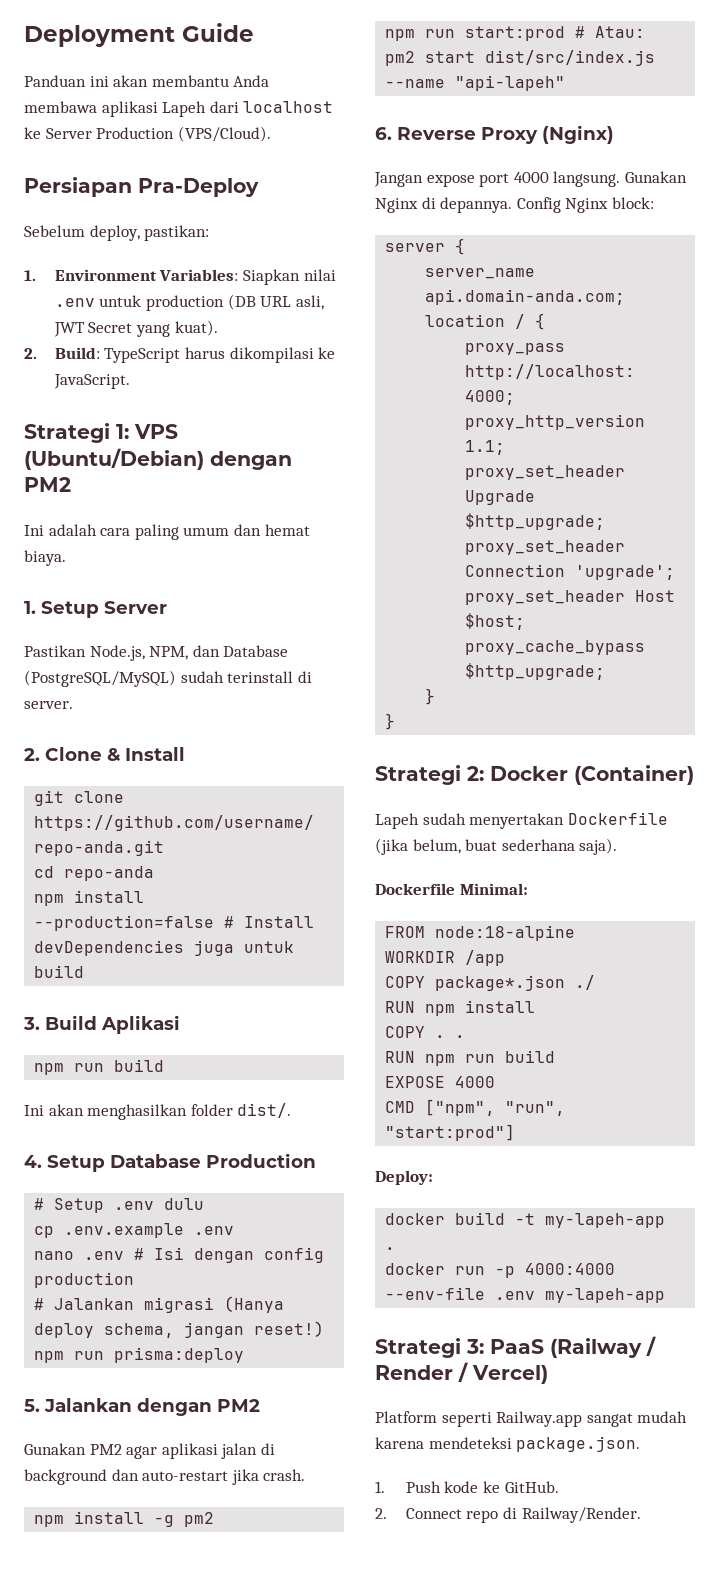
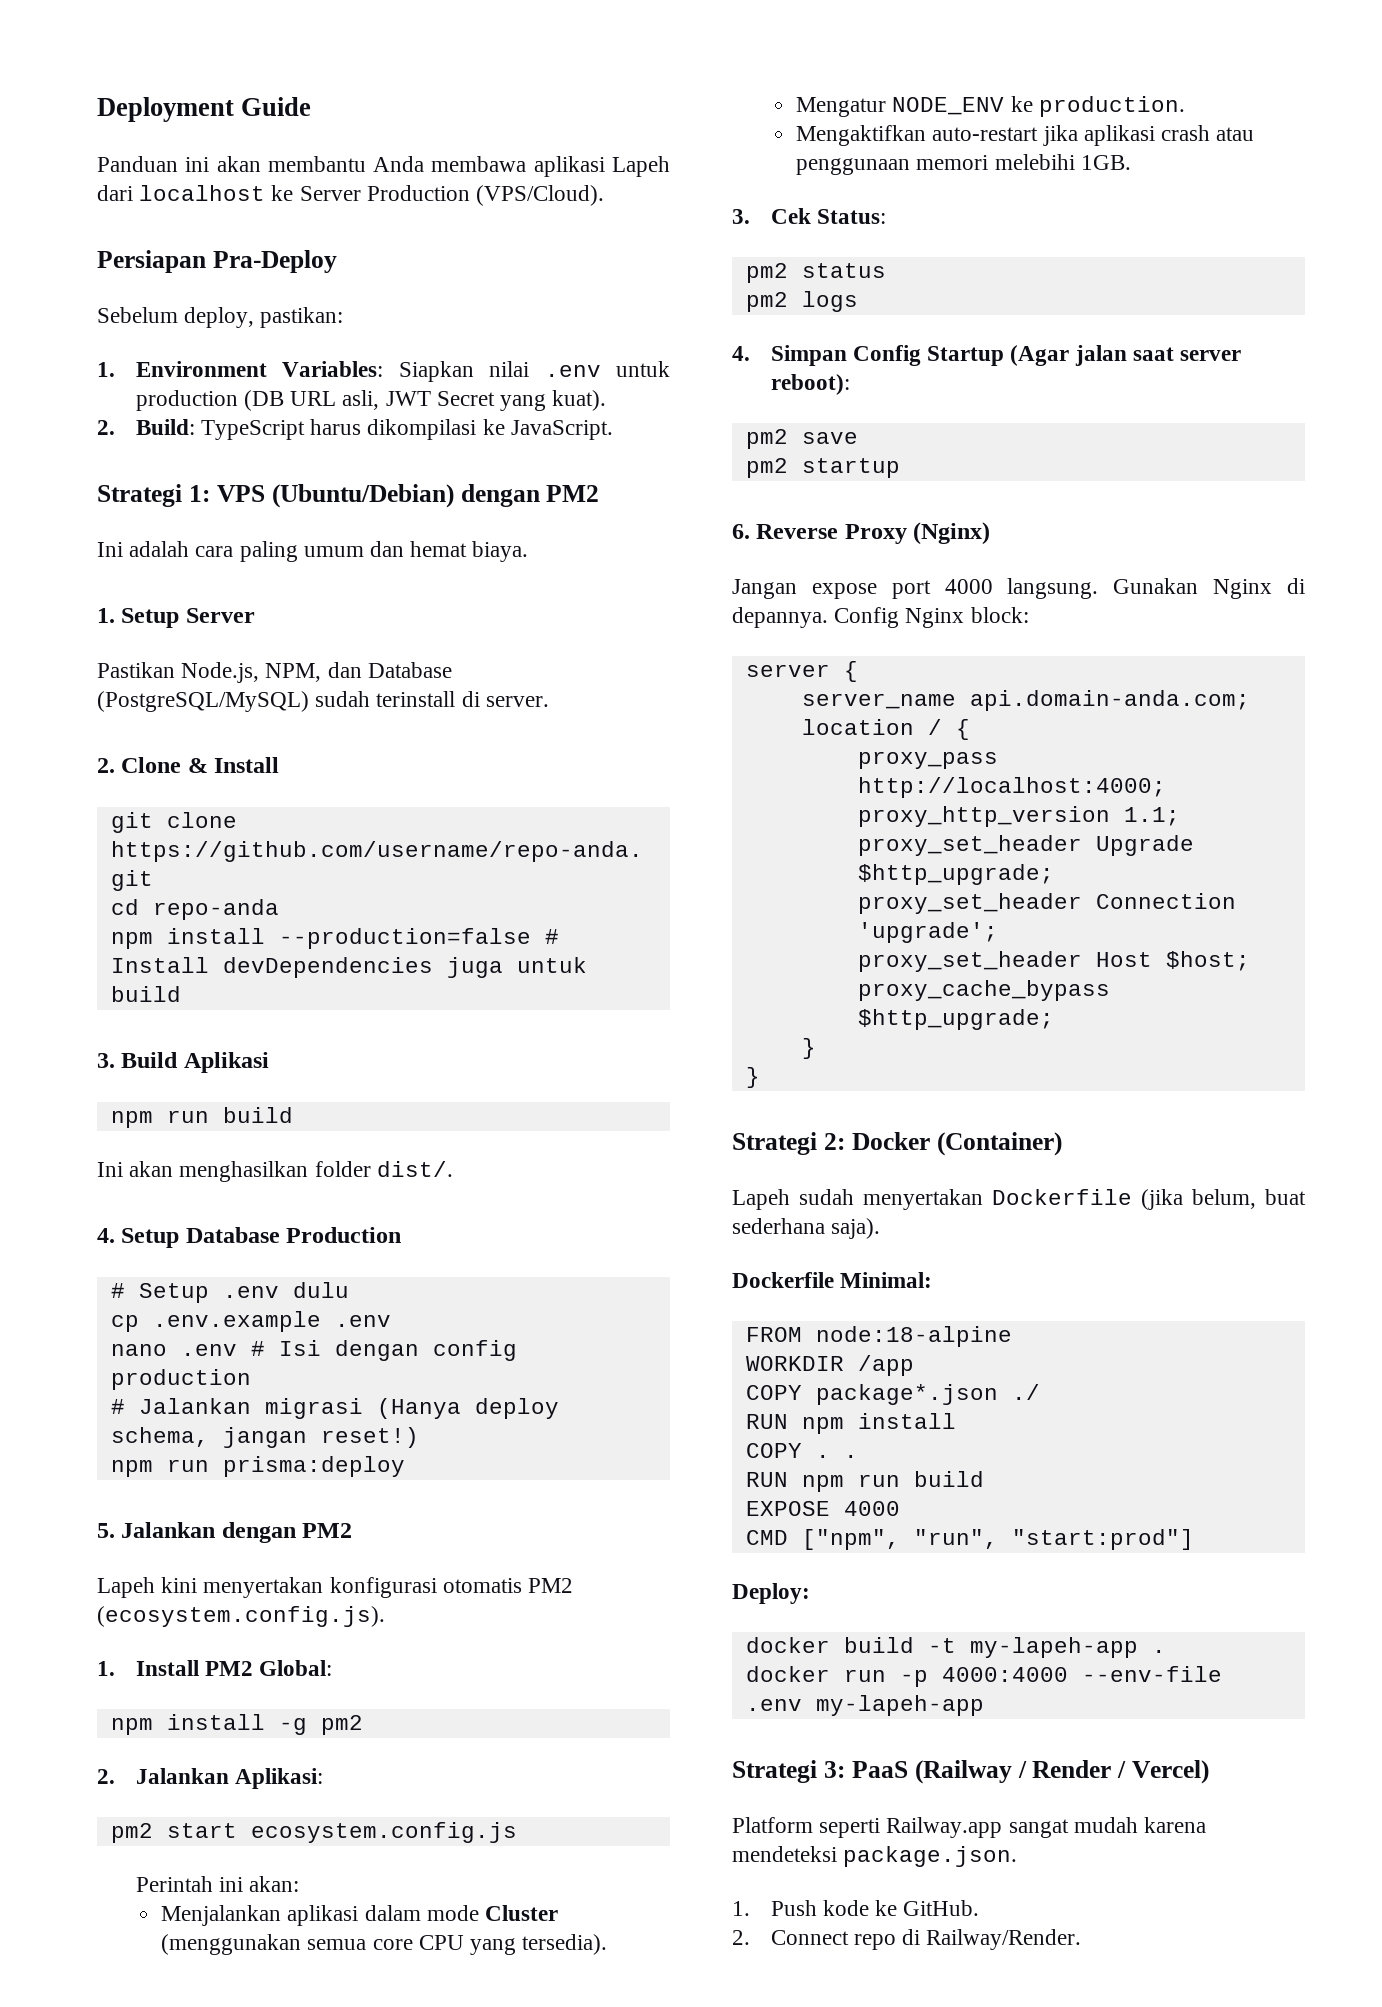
- Gunakan PM2 agar aplikasi jalan di background dan auto-restart jika crash.
+ Lapeh kini menyertakan konfigurasi otomatis PM2 (ecosystem.config.js).
+ 1. Install PM2 Global:
  npm install -g pm2
- npm run start:prod # Atau: pm2 start dist/src/index.js --name "api-lapeh"
+ 2. Jalankan Aplikasi:
+ pm2 start ecosystem.config.js
+ Perintah ini akan:
+ Menjalankan aplikasi dalam mode Cluster (menggunakan semua core CPU yang tersedia).
+ Mengatur NODE_ENV ke production.
+ Mengaktifkan auto-restart jika aplikasi crash atau penggunaan memori melebihi 1GB.
+ 3. Cek Status:
+ pm2 status
+ pm2 logs
+ 4. Simpan Config Startup (Agar jalan saat server reboot):
+ pm2 save
+ pm2 startup

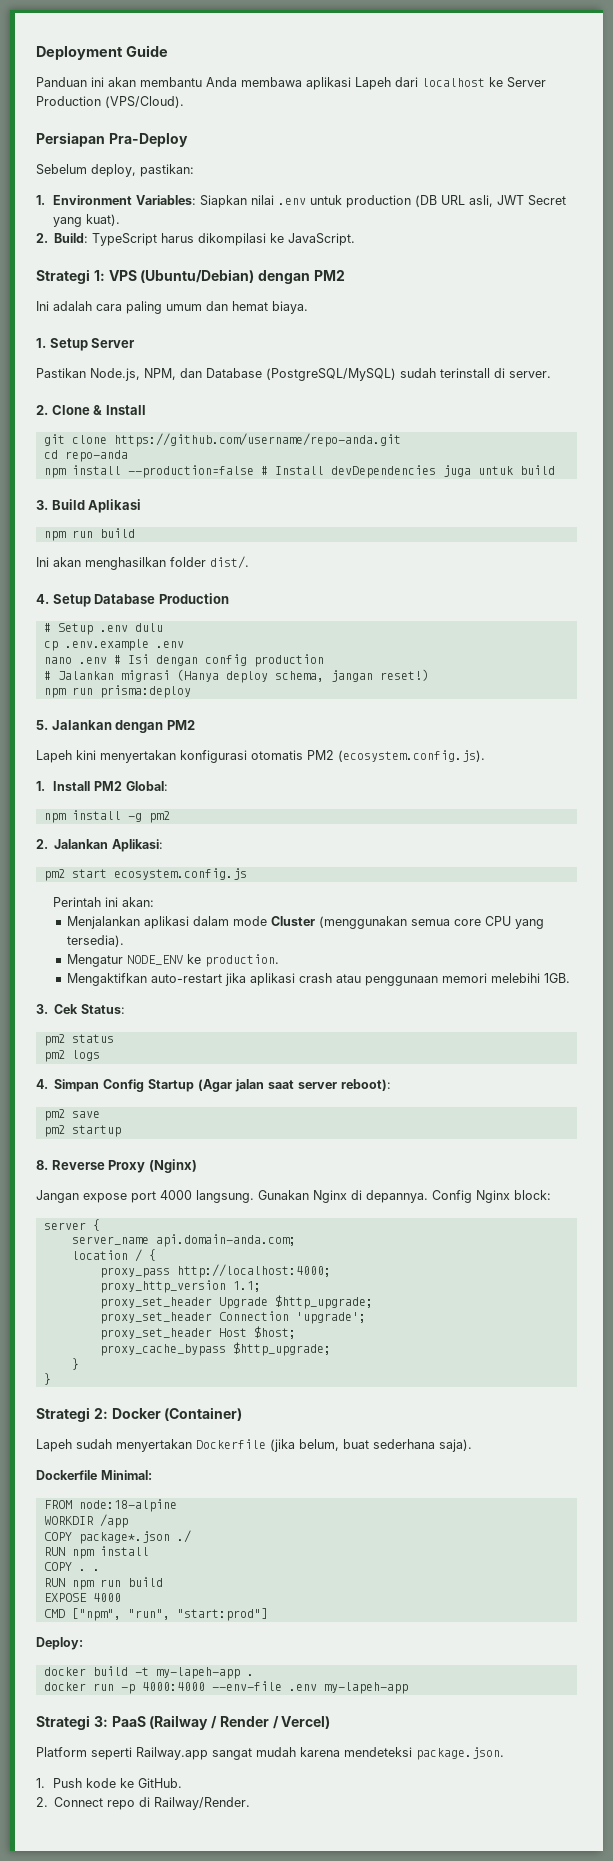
- 6. Reverse Proxy (Nginx)
+ 8. Reverse Proxy (Nginx)

